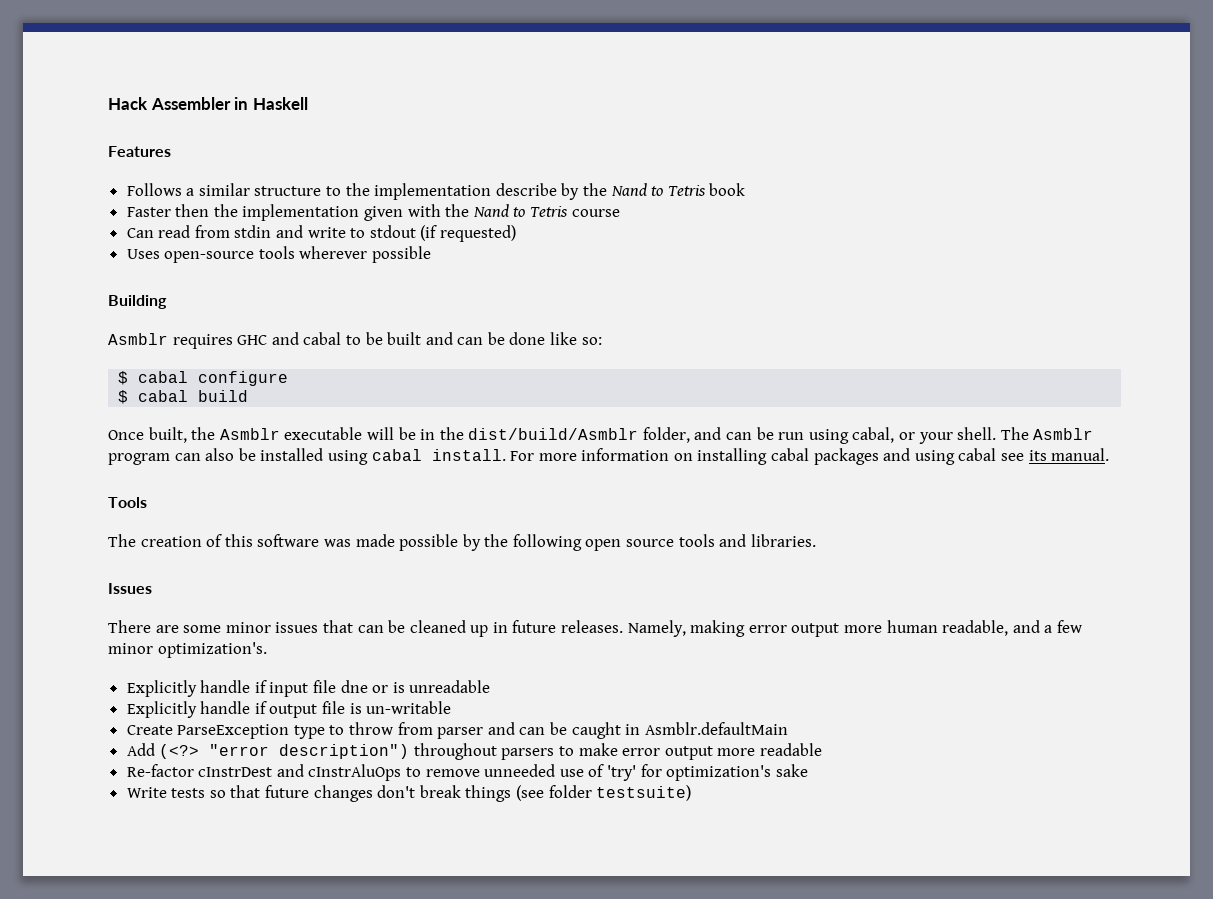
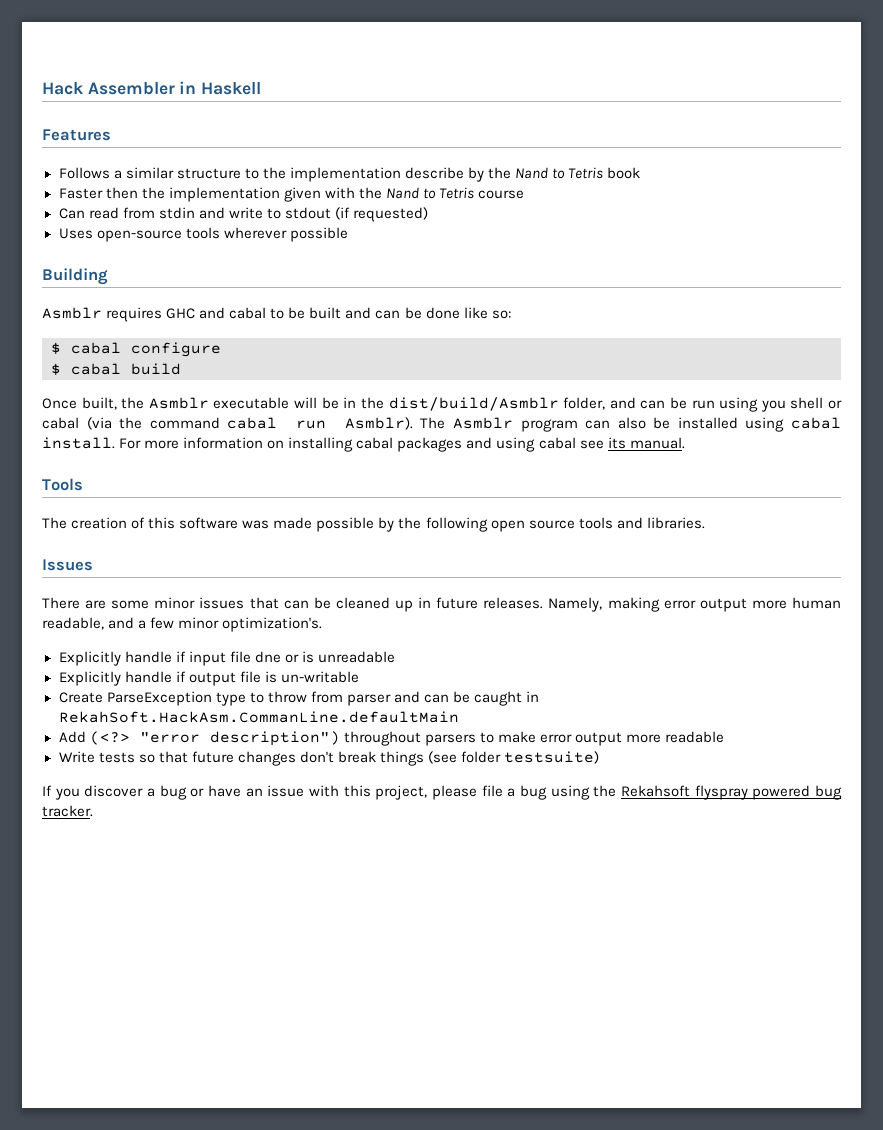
- Once built, the Asmblr executable will be in the dist/build/Asmblr folder, and can be run using cabal, or your shell.
+ Once built, the Asmblr executable will be in the dist/build/Asmblr folder, and can be run using you shell or cabal (via the command cabal run Asmblr).
- Create ParseException type to throw from parser and can be caught in Asmblr.defaultMain
+ Create ParseException type to throw from parser and can be caught in RekahSoft.HackAsm.CommanLine.defaultMain
- Re-factor cInstrDest and cInstrAluOps to remove unneeded use of 'try' for optimization's sake
+ If you discover a bug or have an issue with this project, please file a bug using the Rekahsoft flyspray powered bug tracker.

